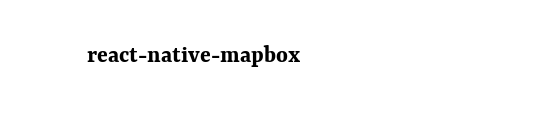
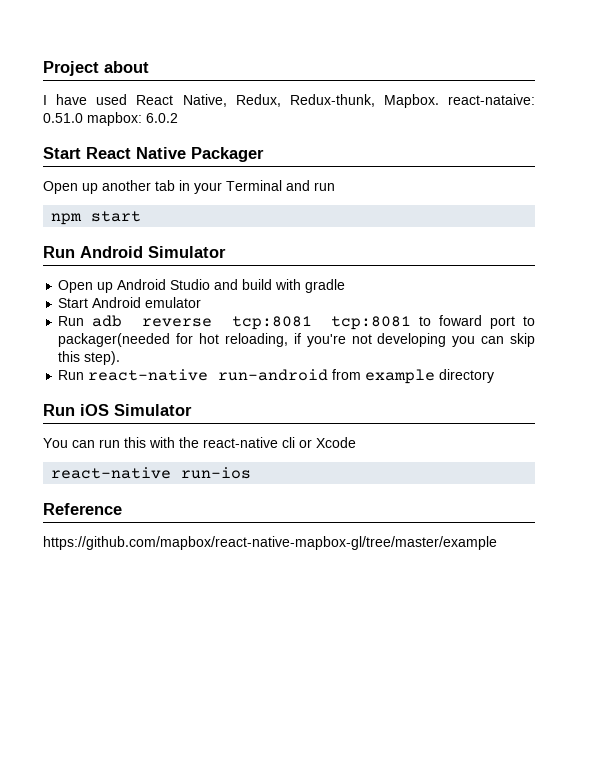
- react-native-mapbox
+ Project about
+ I have used React Native, Redux, Redux-thunk, Mapbox. react-nataive: 0.51.0 mapbox: 6.0.2
+ Start React Native Packager
+ Open up another tab in your Terminal and run
+ npm start
+ Run Android Simulator
+ Open up Android Studio and build with gradle
+ Start Android emulator
+ Run adb reverse tcp:8081 tcp:8081 to foward port to packager(needed for hot reloading, if you're not developing you can skip this step).
+ Run react-native run-android from example directory
+ Run iOS Simulator
+ You can run this with the react-native cli or Xcode
+ react-native run-ios
+ Reference
+ https://github.com/mapbox/react-native-mapbox-gl/tree/master/example

